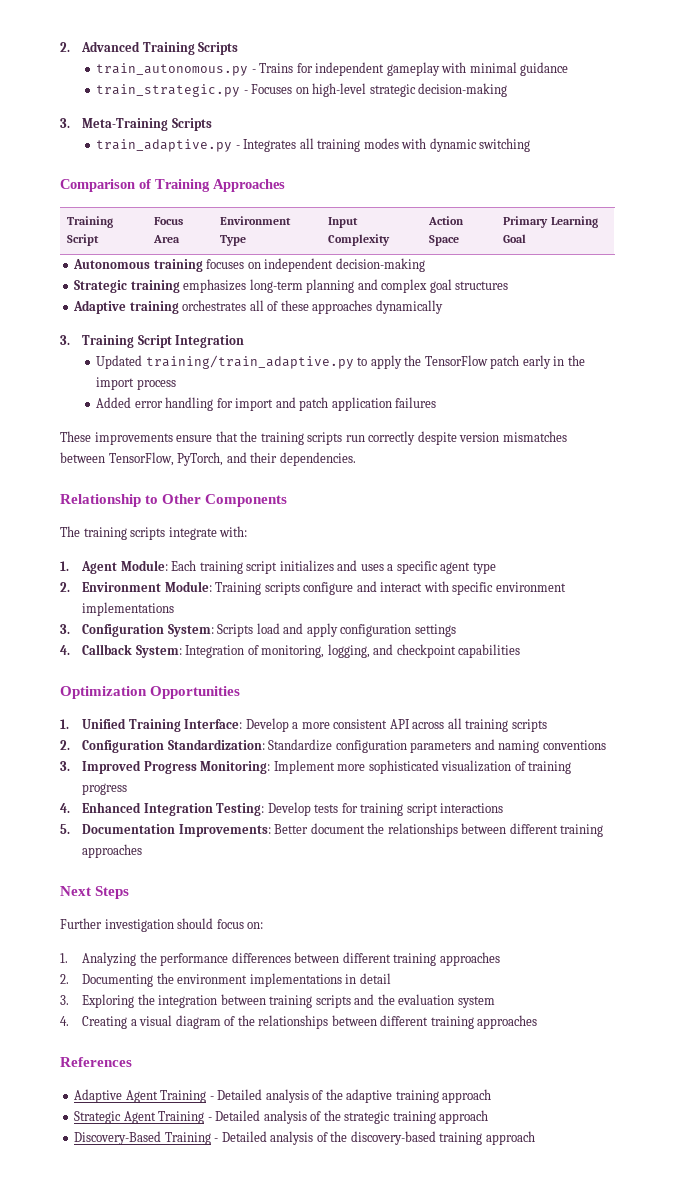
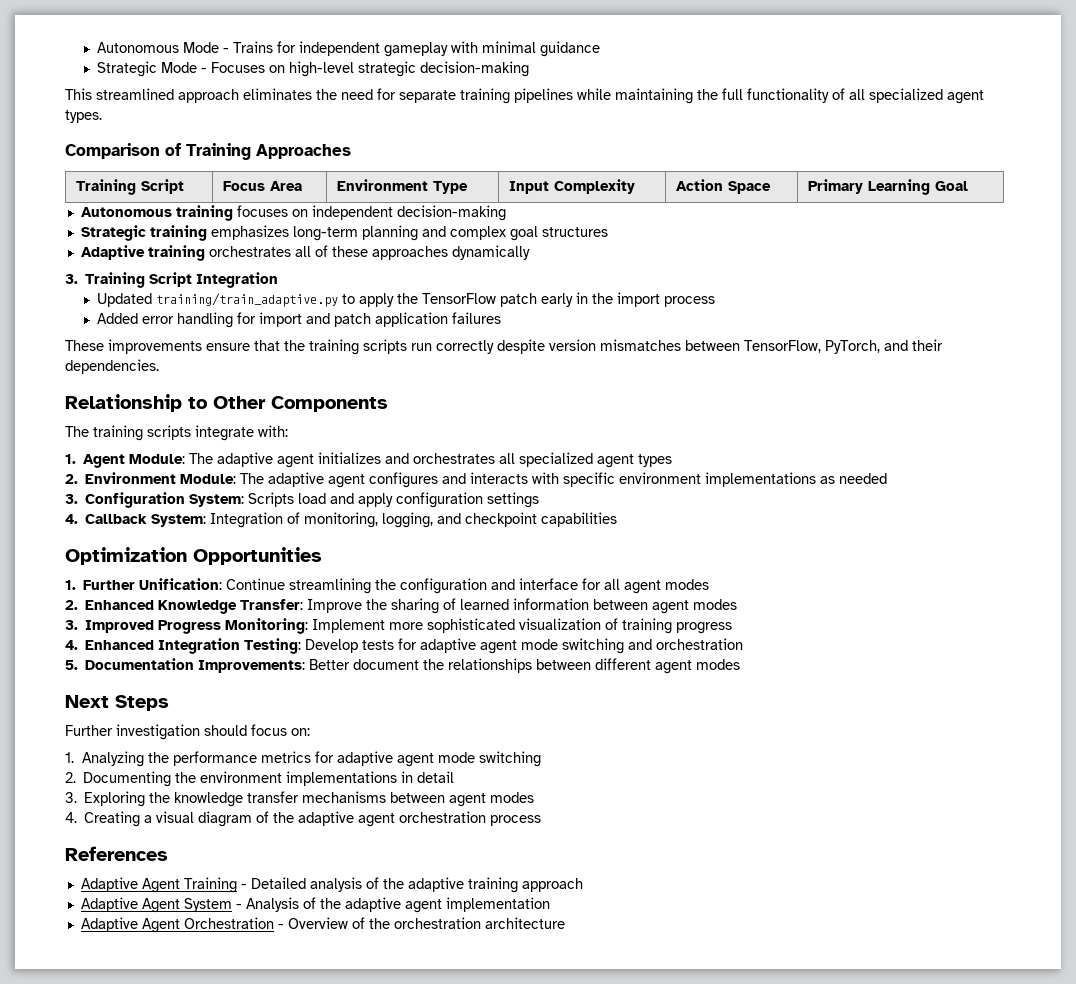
- 2. Advanced Training Scripts
- train_autonomous.py - Trains for independent gameplay with minimal guidance
+ Autonomous Mode - Trains for independent gameplay with minimal guidance
- train_strategic.py - Focuses on high-level strategic decision-making
+ Strategic Mode - Focuses on high-level strategic decision-making
- 3. Meta-Training Scripts
- train_adaptive.py - Integrates all training modes with dynamic switching
+ This streamlined approach eliminates the need for separate training pipelines while maintaining the full functionality of all specialized agent types.
- 1. Agent Module: Each training script initializes and uses a specific agent type
- 2. Environment Module: Training scripts configure and interact with specific environment implementations
+ 1. Agent Module: The adaptive agent initializes and orchestrates all specialized agent types
+ 2. Environment Module: The adaptive agent configures and interacts with specific environment implementations as needed
- 1. Unified Training Interface: Develop a more consistent API across all training scripts
- 2. Configuration Standardization: Standardize configuration parameters and naming conventions
+ 1. Further Unification: Continue streamlining the configuration and interface for all agent modes
+ 2. Enhanced Knowledge Transfer: Improve the sharing of learned information between agent modes
- 4. Enhanced Integration Testing: Develop tests for training script interactions
+ 4. Enhanced Integration Testing: Develop tests for adaptive agent mode switching and orchestration
- 5. Documentation Improvements: Better document the relationships between different training approaches
+ 5. Documentation Improvements: Better document the relationships between different agent modes
- 1. Analyzing the performance differences between different training approaches
+ 1. Analyzing the performance metrics for adaptive agent mode switching
- 3. Exploring the integration between training scripts and the evaluation system
+ 3. Exploring the knowledge transfer mechanisms between agent modes
- 4. Creating a visual diagram of the relationships between different training approaches
+ 4. Creating a visual diagram of the adaptive agent orchestration process
- Strategic Agent Training - Detailed analysis of the strategic training approach
- Discovery-Based Training - Detailed analysis of the discovery-based training approach
+ Adaptive Agent System - Analysis of the adaptive agent implementation
+ Adaptive Agent Orchestration - Overview of the orchestration architecture

